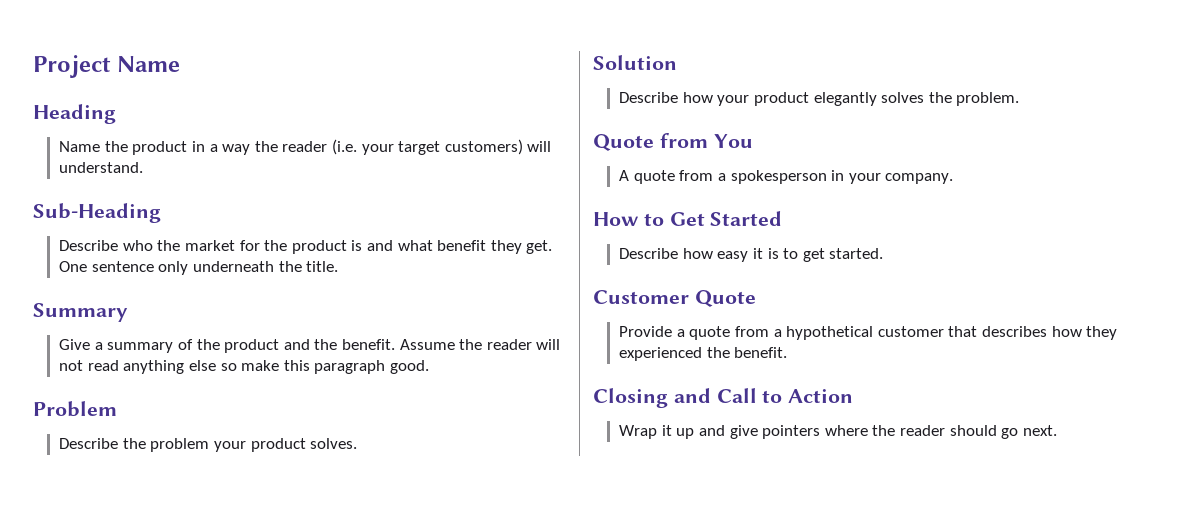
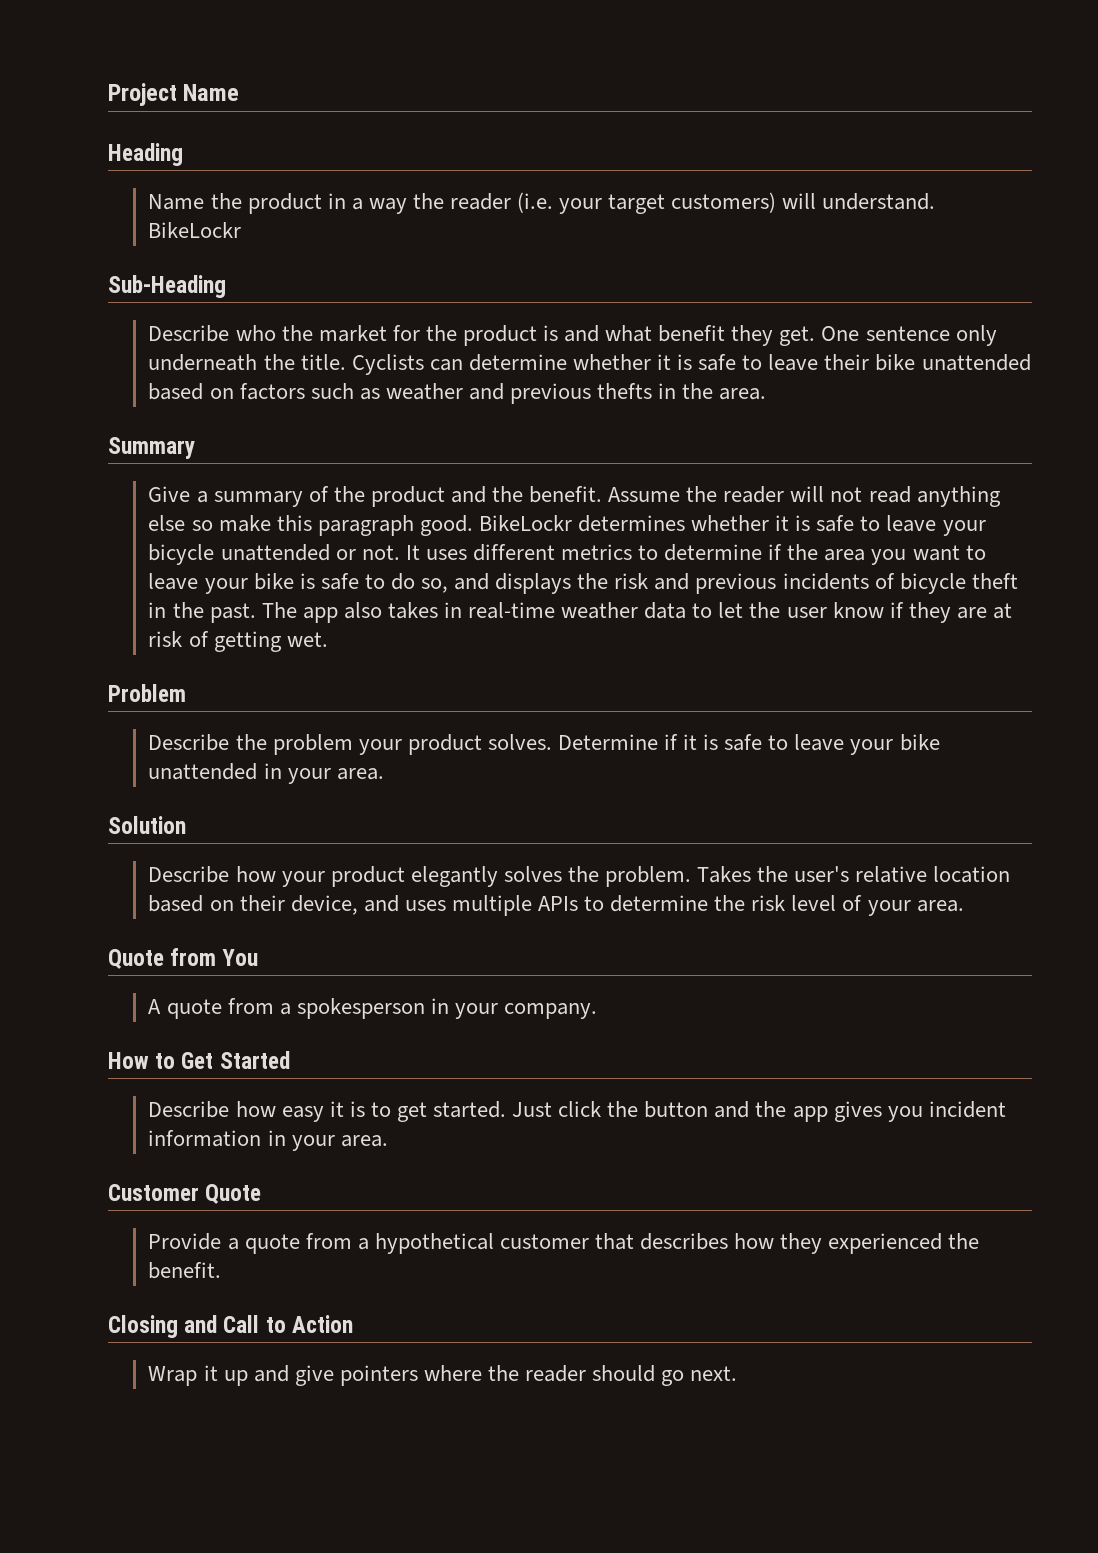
- Name the product in a way the reader (i.e. your target customers) will understand.
+ Name the product in a way the reader (i.e. your target customers) will understand. BikeLockr
+ Cyclists can determine whether it is safe to leave their bike unattended based on factors such as weather and previous thefts in the area.
+ BikeLockr determines whether it is safe to leave your bicycle unattended or not. It uses different metrics to determine if the area you want to leave your bike is safe to do so, and displays the risk and previous incidents of bicycle theft in the past. The app also takes in real-time weather data to let the user know if they are at risk of getting wet.
+ Determine if it is safe to leave your bike unattended in your area.
+ Takes the user's relative location based on their device, and uses multiple APIs to determine the risk level of your area.
+ Just click the button and the app gives you incident information in your area.

